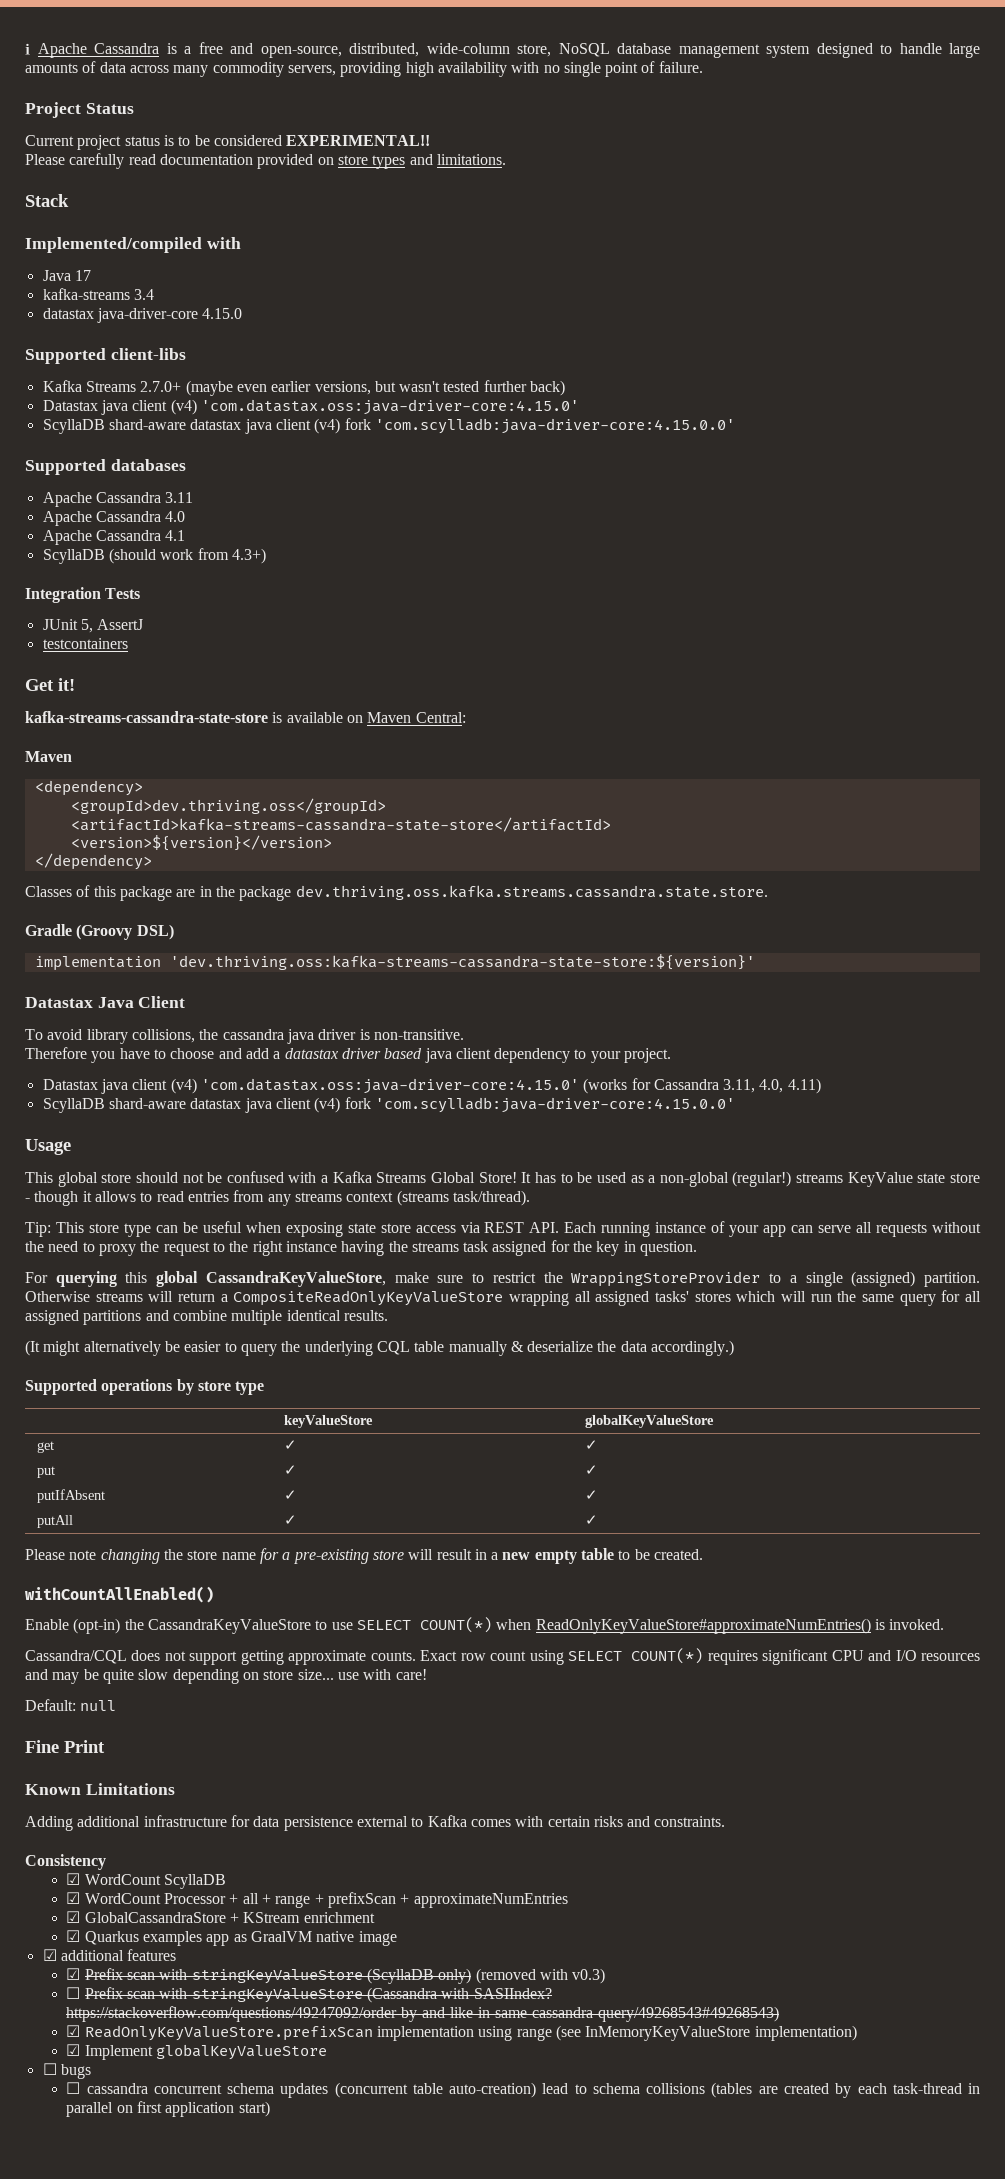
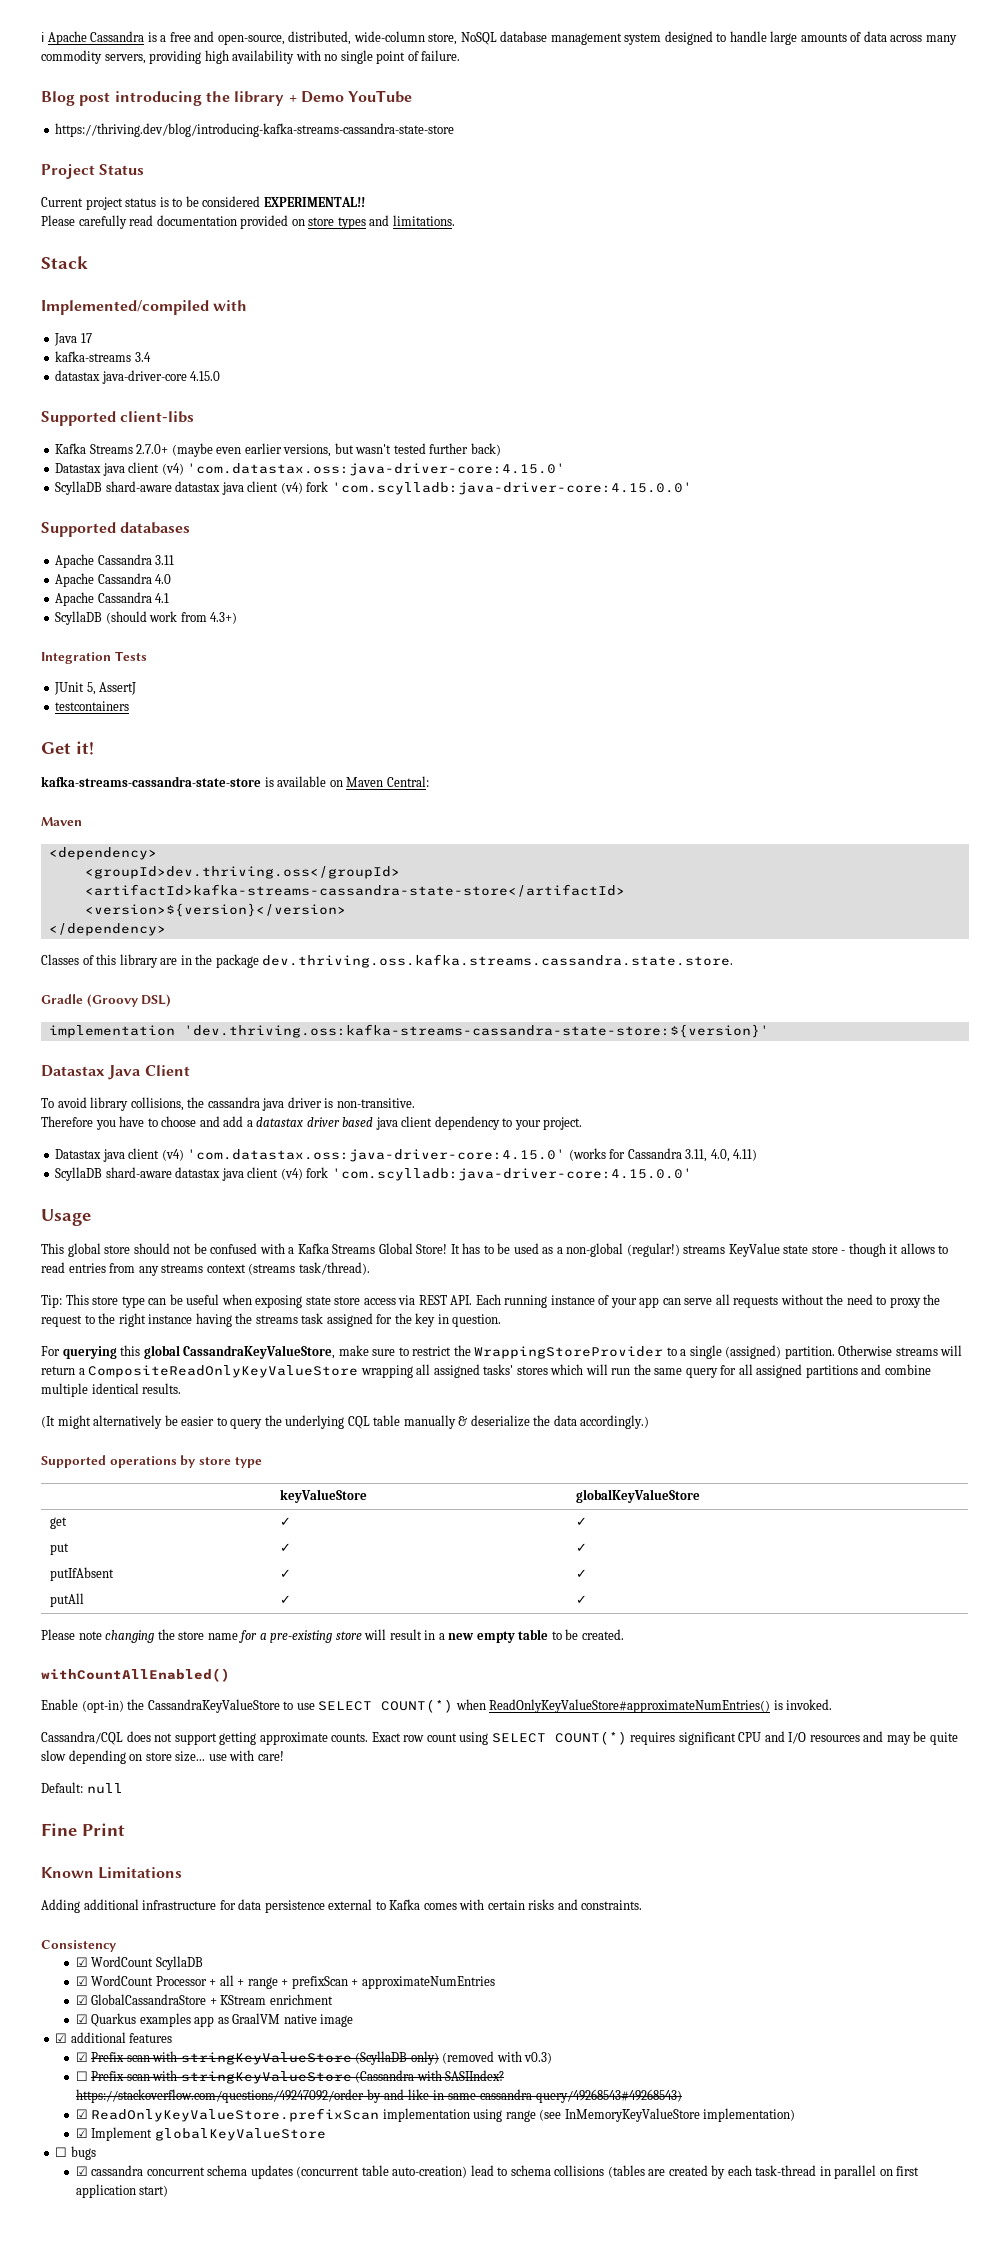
+ Blog post introducing the library + Demo YouTube
+ https://thriving.dev/blog/introducing-kafka-streams-cassandra-state-store
- Classes of this package are in the package dev.thriving.oss.kafka.streams.cassandra.state.store.
+ Classes of this library are in the package dev.thriving.oss.kafka.streams.cassandra.state.store.
- ☐ cassandra concurrent schema updates (concurrent table auto-creation) lead to schema collisions (tables are created by each task-thread in parallel on first application start)
+ ☑ cassandra concurrent schema updates (concurrent table auto-creation) lead to schema collisions (tables are created by each task-thread in parallel on first application start)

